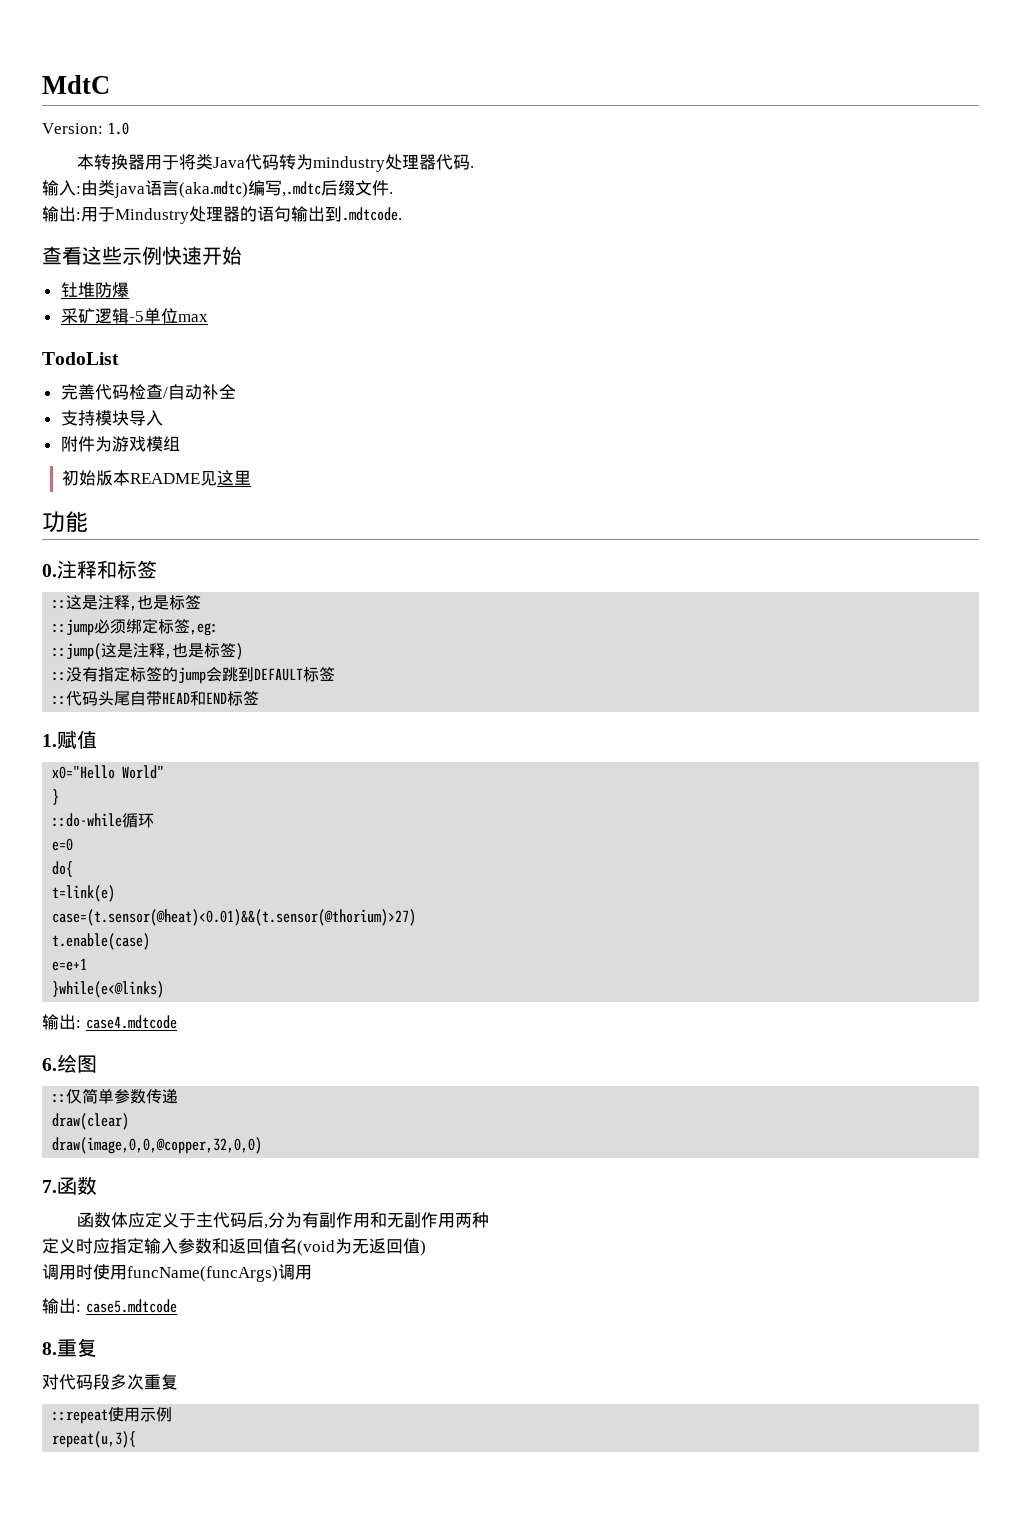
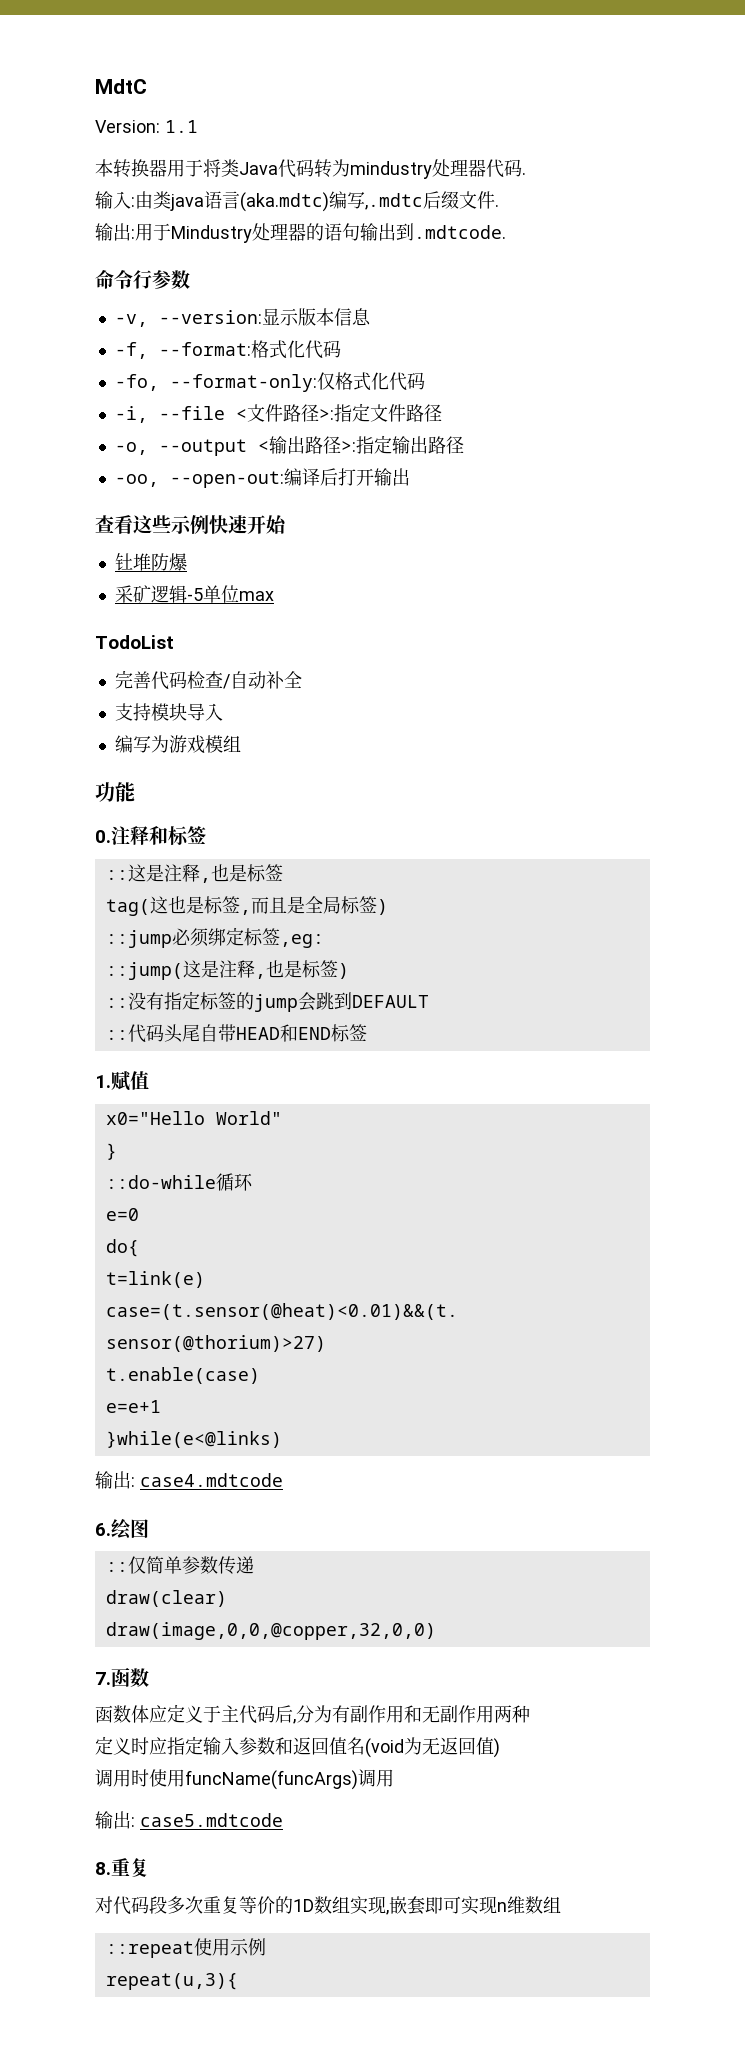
- Version: 1.0
+ Version: 1.1
+ 命令行参数
+ -v, --version:显示版本信息
+ -f, --format:格式化代码
+ -fo, --format-only:仅格式化代码
+ -i, --file <文件路径>:指定文件路径
+ -o, --output <输出路径>:指定输出路径
+ -oo, --open-out:编译后打开输出
- 附件为游戏模组
+ 编写为游戏模组
- 初始版本README见这里
+ tag(这也是标签,而且是全局标签)
- ::没有指定标签的jump会跳到DEFAULT标签
+ ::没有指定标签的jump会跳到DEFAULT
- 对代码段多次重复
+ 对代码段多次重复等价的1D数组实现,嵌套即可实现n维数组

